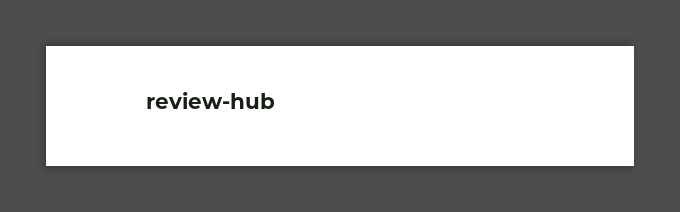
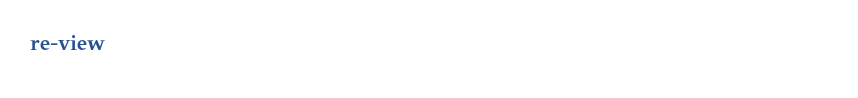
- review-hub
+ re-view

